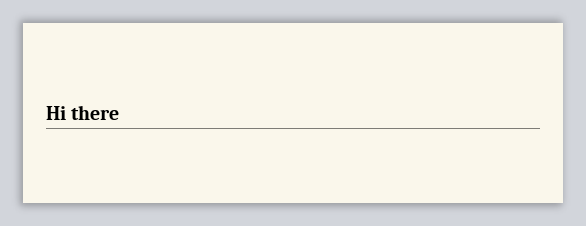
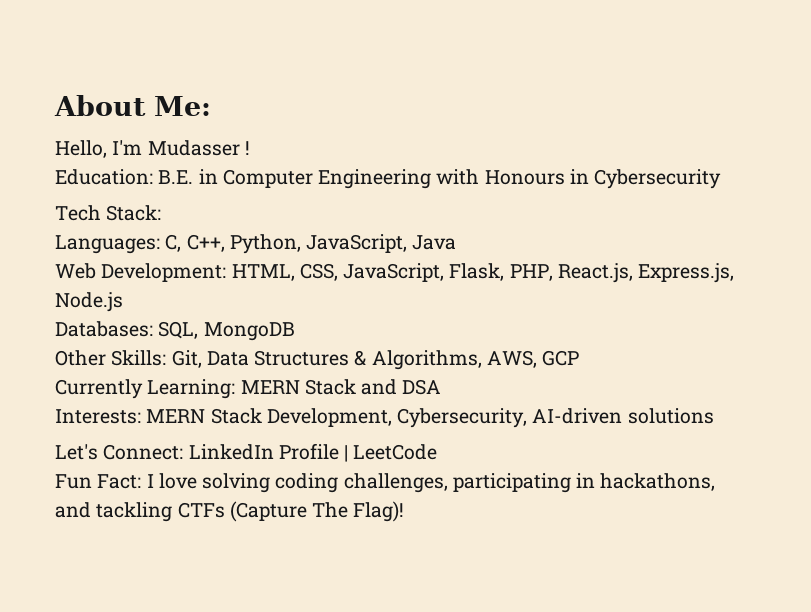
- Hi there
+ About Me:
+ Hello, I'm Mudasser !
+ Education: B.E. in Computer Engineering with Honours in Cybersecurity
+ Tech Stack:
+ Languages: C, C++, Python, JavaScript, Java
+ Web Development: HTML, CSS, JavaScript, Flask, PHP, React.js, Express.js, Node.js
+ Databases: SQL, MongoDB
+ Other Skills: Git, Data Structures & Algorithms, AWS, GCP
+ Currently Learning: MERN Stack and DSA
+ Interests: MERN Stack Development, Cybersecurity, AI-driven solutions
+ Let's Connect: LinkedIn Profile | LeetCode
+ Fun Fact: I love solving coding challenges, participating in hackathons, and tackling CTFs (Capture The Flag)!

